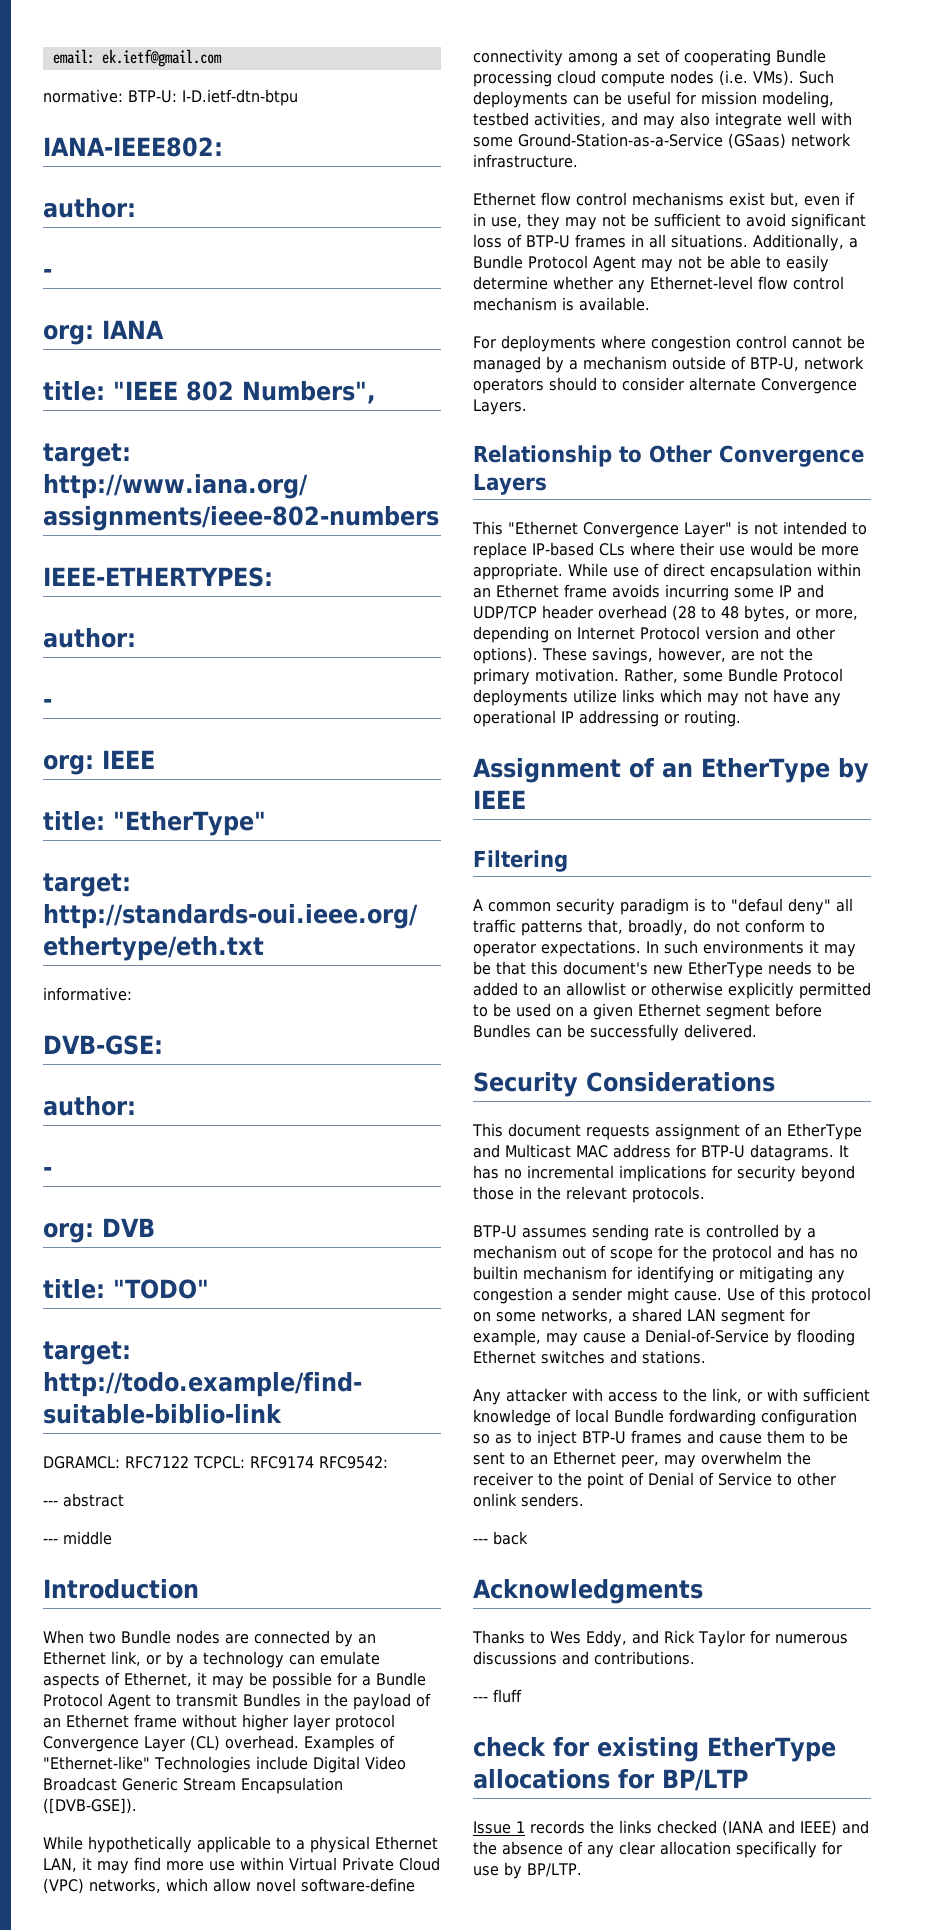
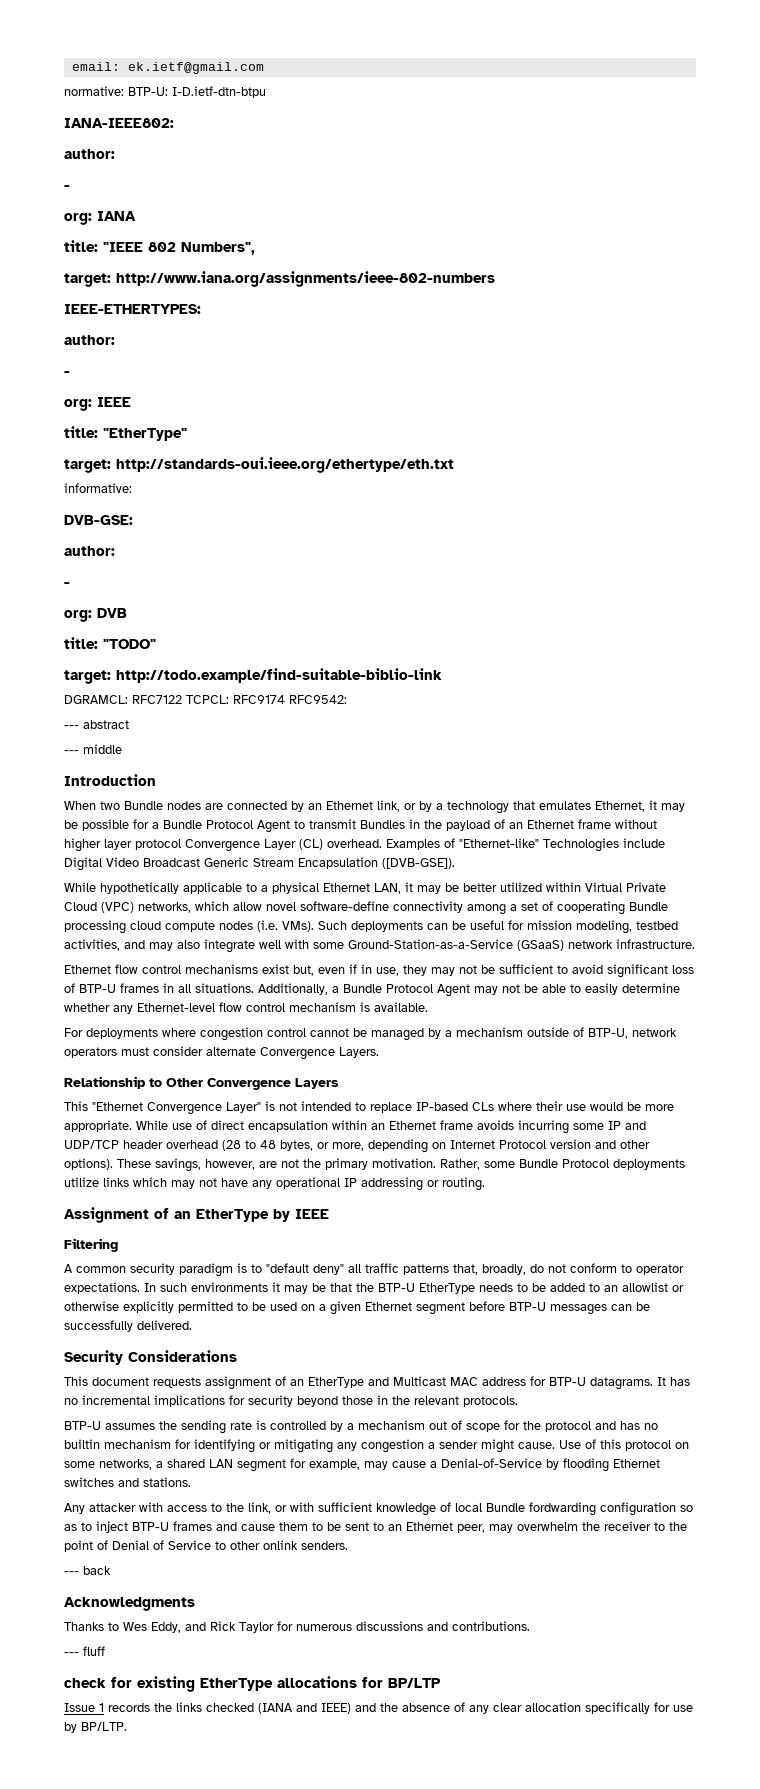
- When two Bundle nodes are connected by an Ethernet link, or by a technology can emulate aspects of Ethernet, it may be possible for a Bundle Protocol Agent to transmit Bundles in the payload of an Ethernet frame without higher layer protocol Convergence Layer (CL) overhead.
+ When two Bundle nodes are connected by an Ethernet link, or by a technology that emulates Ethernet, it may be possible for a Bundle Protocol Agent to transmit Bundles in the payload of an Ethernet frame without higher layer protocol Convergence Layer (CL) overhead.
- While hypothetically applicable to a physical Ethernet LAN, it may find more use within Virtual Private Cloud (VPC) networks, which allow novel software-define connectivity among a set of cooperating Bundle processing cloud compute nodes (i.e. VMs).
+ While hypothetically applicable to a physical Ethernet LAN, it may be better utilized within Virtual Private Cloud (VPC) networks, which allow novel software-define connectivity among a set of cooperating Bundle processing cloud compute nodes (i.e. VMs).
- Such deployments can be useful for mission modeling, testbed activities, and may also integrate well with some Ground-Station-as-a-Service (GSaas) network infrastructure.
+ Such deployments can be useful for mission modeling, testbed activities, and may also integrate well with some Ground-Station-as-a-Service (GSaaS) network infrastructure.
- For deployments where congestion control cannot be managed by a mechanism outside of BTP-U, network operators should to consider alternate Convergence Layers.
+ For deployments where congestion control cannot be managed by a mechanism outside of BTP-U, network operators must consider alternate Convergence Layers.
- A common security paradigm is to "defaul deny" all traffic patterns that, broadly, do not conform to operator expectations.
+ A common security paradigm is to "default deny" all traffic patterns that, broadly, do not conform to operator expectations.
- In such environments it may be that this document's new EtherType needs to be added to an allowlist or otherwise explicitly permitted to be used on a given Ethernet segment before Bundles can be successfully delivered.
+ In such environments it may be that the BTP-U EtherType needs to be added to an allowlist or otherwise explicitly permitted to be used on a given Ethernet segment before BTP-U messages can be successfully delivered.
- BTP-U assumes sending rate is controlled by a mechanism out of scope for the protocol and has no builtin mechanism for identifying or mitigating any congestion a sender might cause.
+ BTP-U assumes the sending rate is controlled by a mechanism out of scope for the protocol and has no builtin mechanism for identifying or mitigating any congestion a sender might cause.

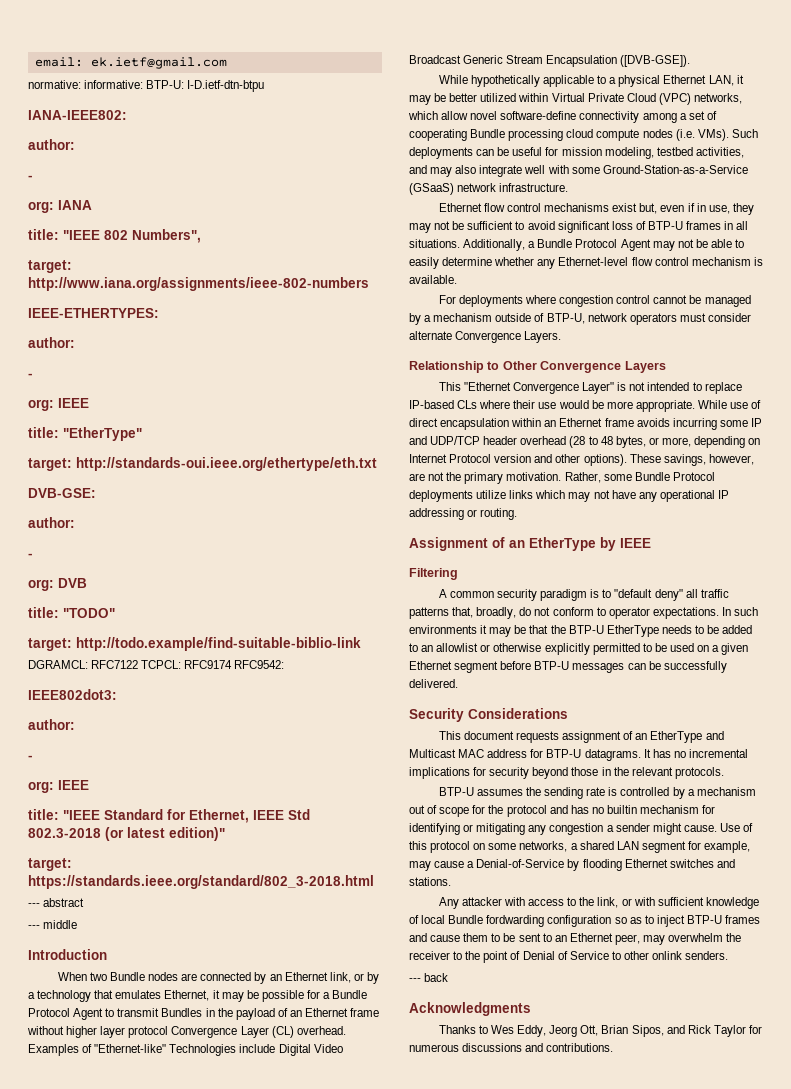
- normative: BTP-U: I-D.ietf-dtn-btpu
+ normative: informative: BTP-U: I-D.ietf-dtn-btpu
- informative:
+ IEEE802dot3:
+ author:
+ -
+ org: IEEE
+ title: "IEEE Standard for Ethernet, IEEE Std 802.3-2018 (or latest edition)"
+ target: https://standards.ieee.org/standard/802_3-2018.html
- Thanks to Wes Eddy, and Rick Taylor for numerous discussions and contributions.
+ Thanks to Wes Eddy, Jeorg Ott, Brian Sipos, and Rick Taylor for numerous discussions and contributions.
- --- fluff
- check for existing EtherType allocations for BP/LTP
- Issue 1 records the links checked (IANA and IEEE) and the absence of any clear allocation specifically for use by BP/LTP.

